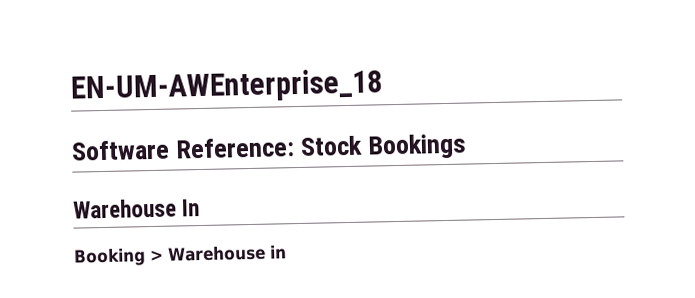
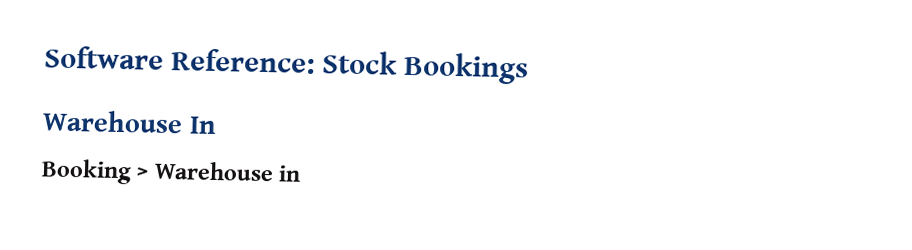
- EN-UM-AWEnterprise_18

